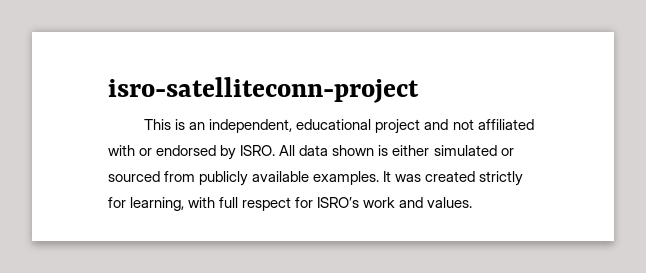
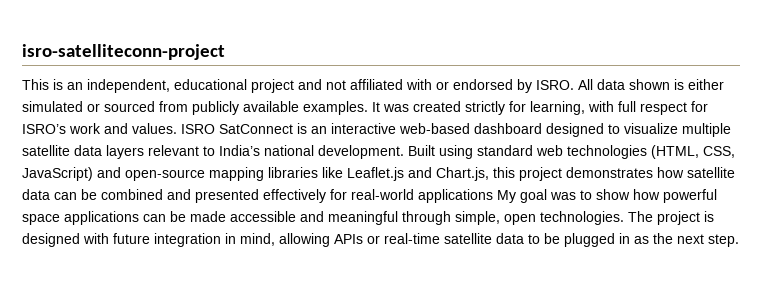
+ ISRO SatConnect is an interactive web-based dashboard designed to visualize multiple satellite data layers relevant to India’s national development. Built using standard web technologies (HTML, CSS, JavaScript) and open-source mapping libraries like Leaflet.js and Chart.js, this project demonstrates how satellite data can be combined and presented effectively for real-world applications My goal was to show how powerful space applications can be made accessible and meaningful through simple, open technologies. The project is designed with future integration in mind, allowing APIs or real-time satellite data to be plugged in as the next step.

